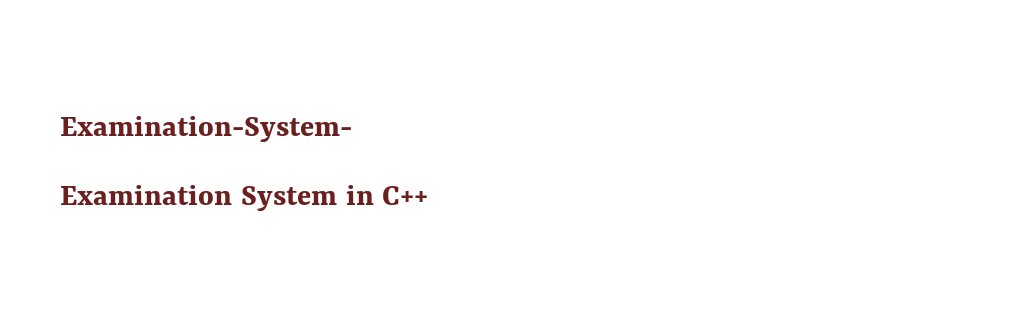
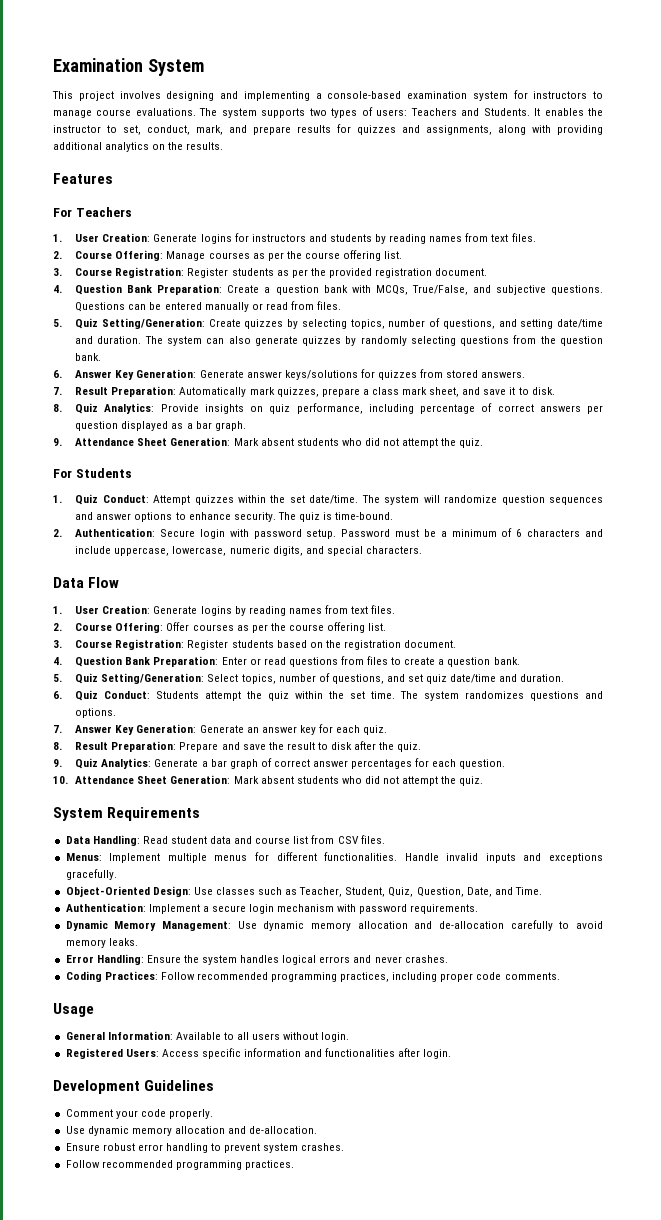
- Examination-System-
- Examination System in C++
+ Examination System
+ This project involves designing and implementing a console-based examination system for instructors to manage course evaluations. The system supports two types of users: Teachers and Students. It enables the instructor to set, conduct, mark, and prepare results for quizzes and assignments, along with providing additional analytics on the results.
+ Features
+ For Teachers
+ 1. User Creation: Generate logins for instructors and students by reading names from text files.
+ 2. Course Offering: Manage courses as per the course offering list.
+ 3. Course Registration: Register students as per the provided registration document.
+ 4. Question Bank Preparation: Create a question bank with MCQs, True/False, and subjective questions. Questions can be entered manually or read from files.
+ 5. Quiz Setting/Generation: Create quizzes by selecting topics, number of questions, and setting date/time and duration. The system can also generate quizzes by randomly selecting questions from the question bank.
+ 6. Answer Key Generation: Generate answer keys/solutions for quizzes from stored answers.
+ 7. Result Preparation: Automatically mark quizzes, prepare a class mark sheet, and save it to disk.
+ 8. Quiz Analytics: Provide insights on quiz performance, including percentage of correct answers per question displayed as a bar graph.
+ 9. Attendance Sheet Generation: Mark absent students who did not attempt the quiz.
+ For Students
+ 1. Quiz Conduct: Attempt quizzes within the set date/time. The system will randomize question sequences and answer options to enhance security. The quiz is time-bound.
+ 2. Authentication: Secure login with password setup. Password must be a minimum of 6 characters and include uppercase, lowercase, numeric digits, and special characters.
+ Data Flow
+ 1. User Creation: Generate logins by reading names from text files.
+ 2. Course Offering: Offer courses as per the course offering list.
+ 3. Course Registration: Register students based on the registration document.
+ 4. Question Bank Preparation: Enter or read questions from files to create a question bank.
+ 5. Quiz Setting/Generation: Select topics, number of questions, and set quiz date/time and duration.
+ 6. Quiz Conduct: Students attempt the quiz within the set time. The system randomizes questions and options.
+ 7. Answer Key Generation: Generate an answer key for each quiz.
+ 8. Result Preparation: Prepare and save the result to disk after the quiz.
+ 9. Quiz Analytics: Generate a bar graph of correct answer percentages for each question.
+ 10. Attendance Sheet Generation: Mark absent students who did not attempt the quiz.
+ System Requirements
+ Data Handling: Read student data and course list from CSV files.
+ Menus: Implement multiple menus for different functionalities. Handle invalid inputs and exceptions gracefully.
+ Object-Oriented Design: Use classes such as Teacher, Student, Quiz, Question, Date, and Time.
+ Authentication: Implement a secure login mechanism with password requirements.
+ Dynamic Memory Management: Use dynamic memory allocation and de-allocation carefully to avoid memory leaks.
+ Error Handling: Ensure the system handles logical errors and never crashes.
+ Coding Practices: Follow recommended programming practices, including proper code comments.
+ Usage
+ General Information: Available to all users without login.
+ Registered Users: Access specific information and functionalities after login.
+ Development Guidelines
+ Comment your code properly.
+ Use dynamic memory allocation and de-allocation.
+ Ensure robust error handling to prevent system crashes.
+ Follow recommended programming practices.

